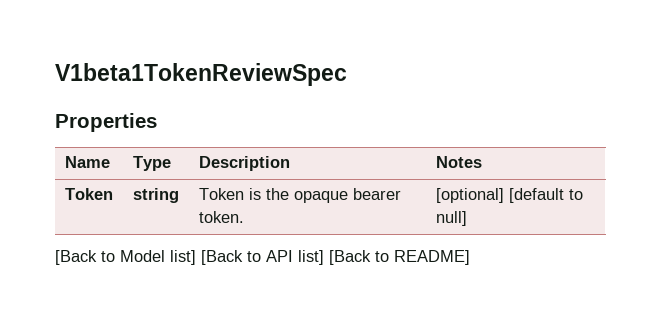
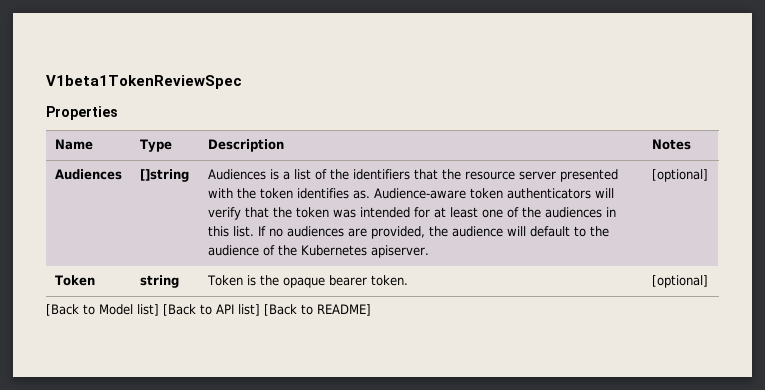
+ Audiences | []string | Audiences is a list of the identifiers that the resource server presented with the token identifies as. Audience-aware token authenticators will verify that the token was intended for at least one of the audiences in this list. If no audiences are provided, the audience will default to the audience of the Kubernetes apiserver. | [optional]
- Token | string | Token is the opaque bearer token. | [optional] [default to null]
+ Token | string | Token is the opaque bearer token. | [optional]

